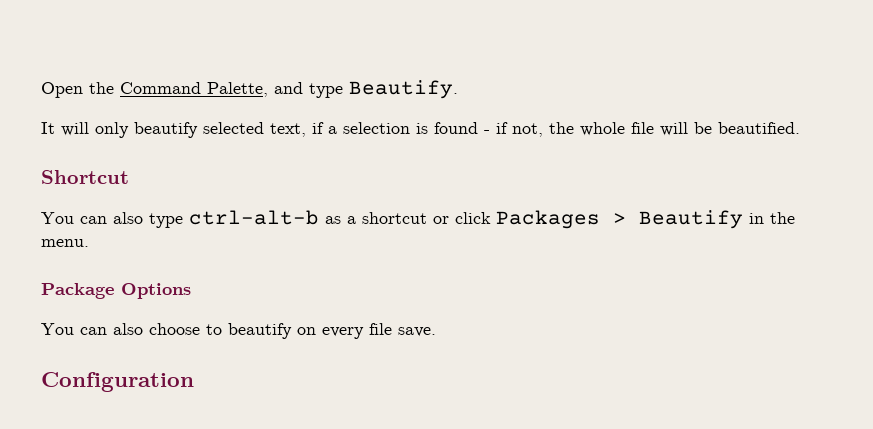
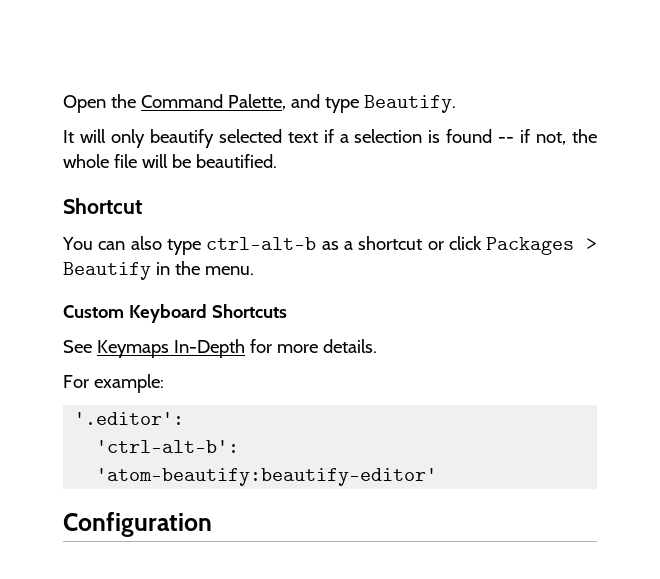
- It will only beautify selected text, if a selection is found - if not, the whole file will be beautified.
+ It will only beautify selected text if a selection is found -- if not, the whole file will be beautified.
- Package Options
- You can also choose to beautify on every file save.
+ Custom Keyboard Shortcuts
+ See Keymaps In-Depth for more details.
+ For example:
+ '.editor':
+ 'ctrl-alt-b': 'atom-beautify:beautify-editor'

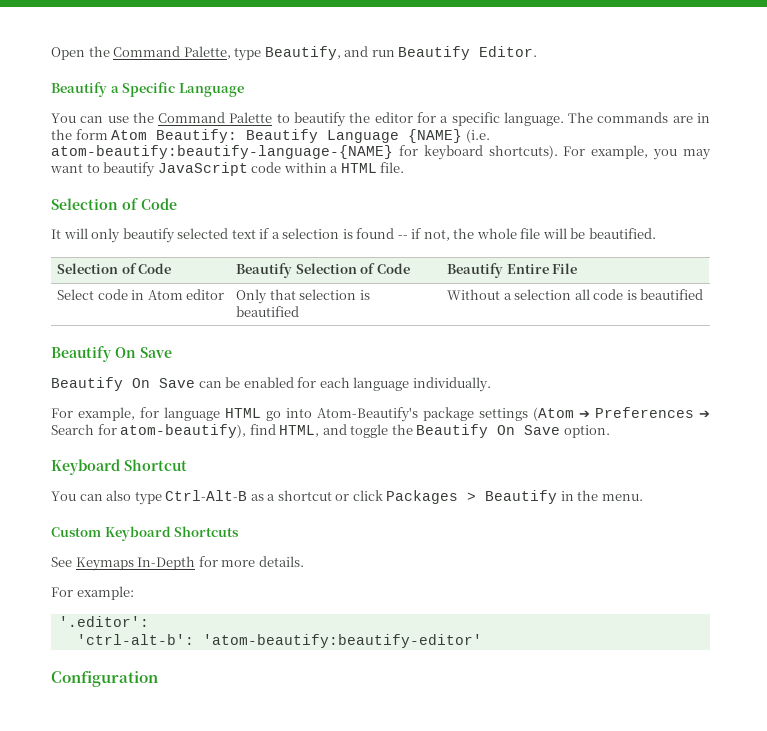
- Open the Command Palette, and type Beautify.
+ Open the Command Palette, type Beautify, and run Beautify Editor.
+ Beautify a Specific Language
+ You can use the Command Palette to beautify the editor for a specific language. The commands are in the form Atom Beautify: Beautify Language {NAME} (i.e. atom-beautify:beautify-language-{NAME} for keyboard shortcuts). For example, you may want to beautify JavaScript code within a HTML file.
+ Selection of Code
- Shortcut
+ Selection of Code | Beautify Selection of Code | Beautify Entire File
+ Select code in Atom editor | Only that selection is beautified | Without a selection all code is beautified
+ Beautify On Save
+ Beautify On Save can be enabled for each language individually.
+ For example, for language HTML go into Atom-Beautify's package settings (Atom ➔ Preferences ➔ Search for atom-beautify), find HTML, and toggle the Beautify On Save option.
+ Keyboard Shortcut
- You can also type ctrl-alt-b as a shortcut or click Packages > Beautify in the menu.
+ You can also type Ctrl-Alt-B as a shortcut or click Packages > Beautify in the menu.

